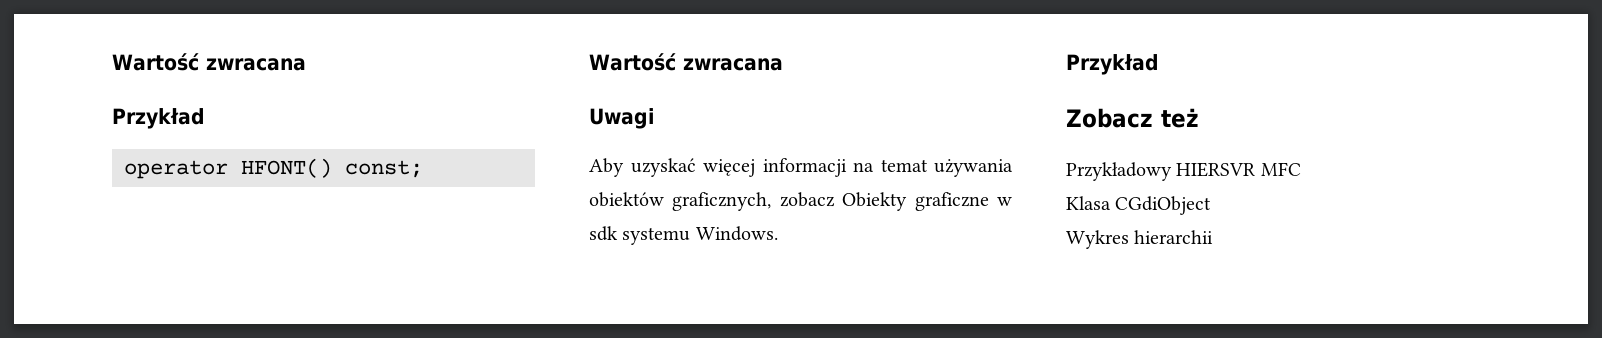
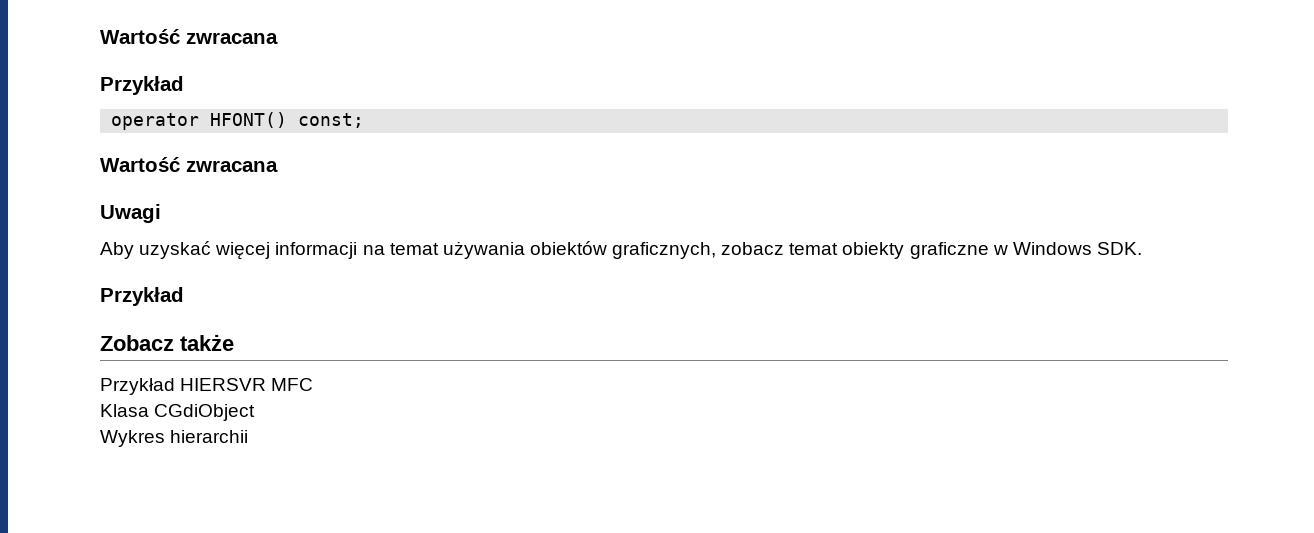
- Aby uzyskać więcej informacji na temat używania obiektów graficznych, zobacz Obiekty graficzne w sdk systemu Windows.
+ Aby uzyskać więcej informacji na temat używania obiektów graficznych, zobacz temat obiekty graficzne w Windows SDK.
- Zobacz też
- Przykładowy HIERSVR MFC
+ Zobacz także
+ Przykład HIERSVR MFC

